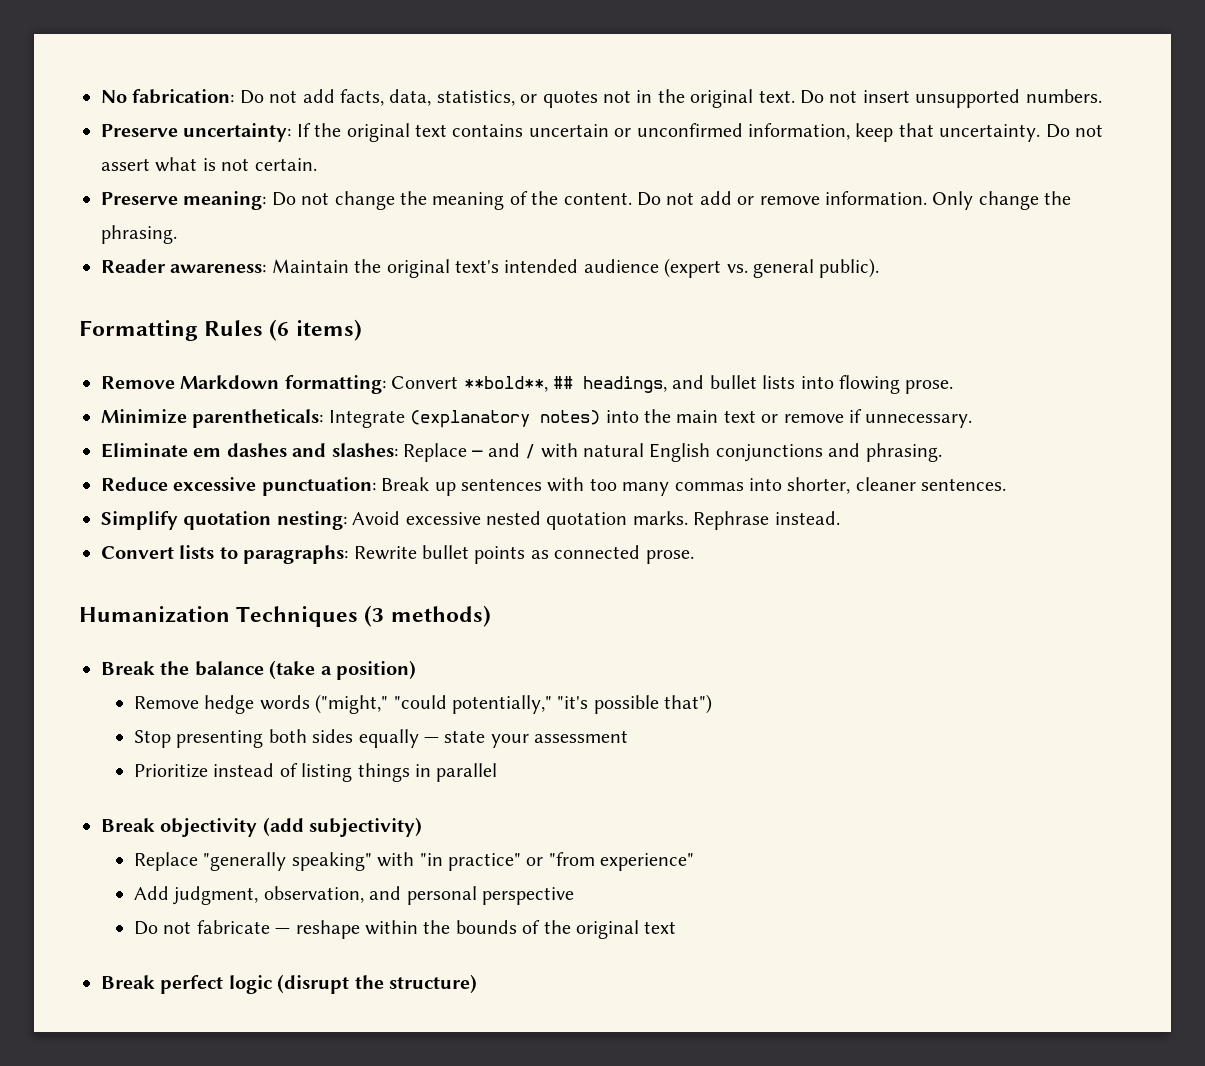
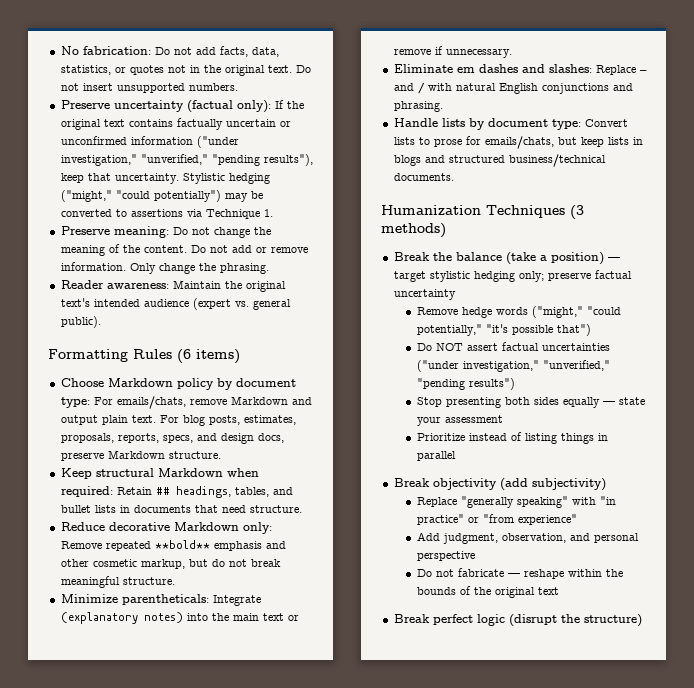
- Preserve uncertainty: If the original text contains uncertain or unconfirmed information, keep that uncertainty. Do not assert what is not certain.
+ Preserve uncertainty (factual only): If the original text contains factually uncertain or unconfirmed information ("under investigation," "unverified," "pending results"), keep that uncertainty. Stylistic hedging ("might," "could potentially") may be converted to assertions via Technique 1.
- Remove Markdown formatting: Convert **bold**, ## headings, and bullet lists into flowing prose.
+ Choose Markdown policy by document type: For emails/chats, remove Markdown and output plain text. For blog posts, estimates, proposals, reports, specs, and design docs, preserve Markdown structure.
+ Keep structural Markdown when required: Retain ## headings, tables, and bullet lists in documents that need structure.
+ Reduce decorative Markdown only: Remove repeated **bold** emphasis and other cosmetic markup, but do not break meaningful structure.
- Reduce excessive punctuation: Break up sentences with too many commas into shorter, cleaner sentences.
- Simplify quotation nesting: Avoid excessive nested quotation marks. Rephrase instead.
- Convert lists to paragraphs: Rewrite bullet points as connected prose.
+ Handle lists by document type: Convert lists to prose for emails/chats, but keep lists in blogs and structured business/technical documents.
- Break the balance (take a position)
+ Break the balance (take a position) — target stylistic hedging only; preserve factual uncertainty
+ Do NOT assert factual uncertainties ("under investigation," "unverified," "pending results")

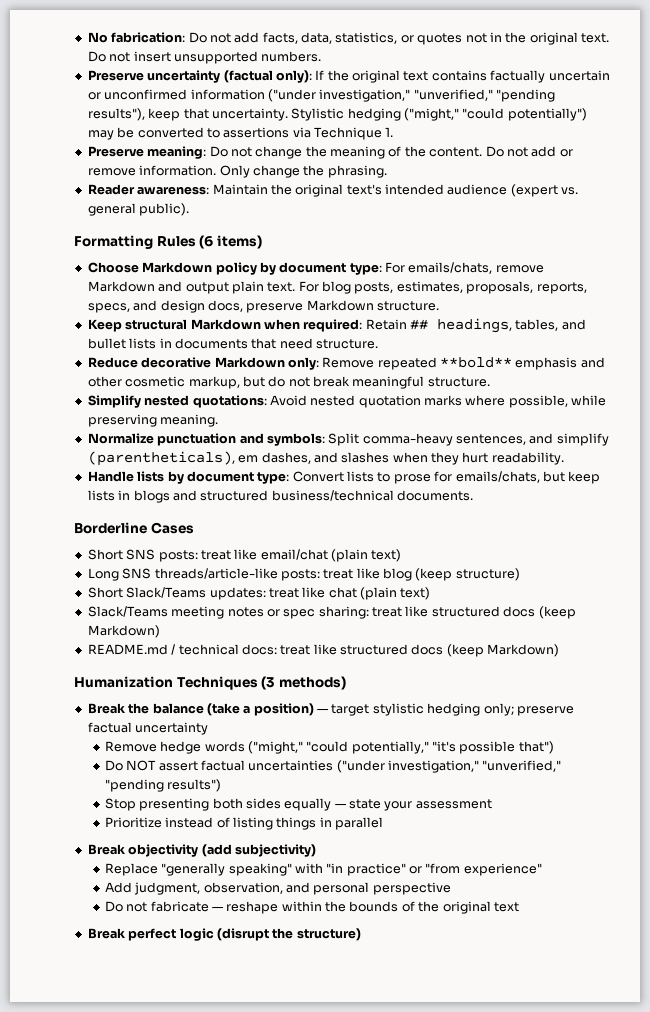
- Minimize parentheticals: Integrate (explanatory notes) into the main text or remove if unnecessary.
- Eliminate em dashes and slashes: Replace — and / with natural English conjunctions and phrasing.
+ Simplify nested quotations: Avoid nested quotation marks where possible, while preserving meaning.
+ Normalize punctuation and symbols: Split comma-heavy sentences, and simplify (parentheticals), em dashes, and slashes when they hurt readability.
+ Borderline Cases
+ Short SNS posts: treat like email/chat (plain text)
+ Long SNS threads/article-like posts: treat like blog (keep structure)
+ Short Slack/Teams updates: treat like chat (plain text)
+ Slack/Teams meeting notes or spec sharing: treat like structured docs (keep Markdown)
+ README.md / technical docs: treat like structured docs (keep Markdown)

